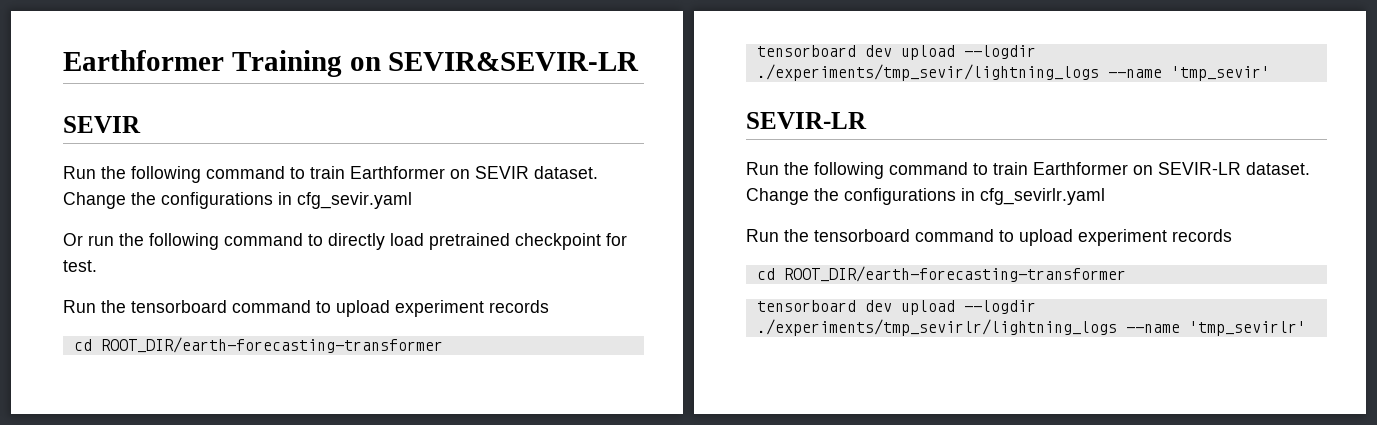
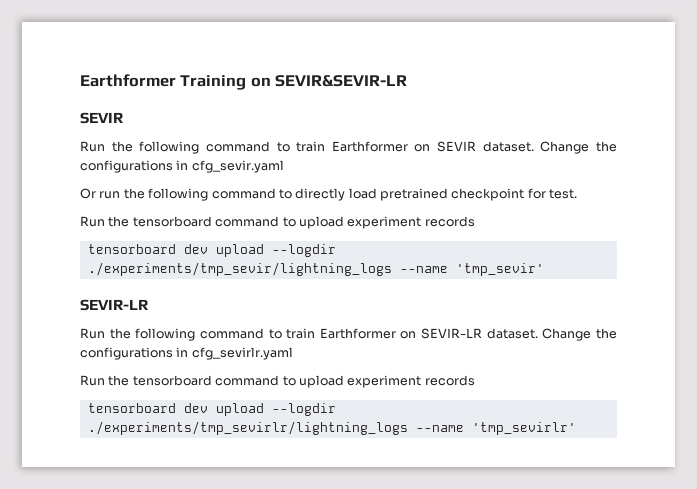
  Or run the following command to directly load pretrained checkpoint for test.
  Run the tensorboard command to upload experiment records
- cd ROOT_DIR/earth-forecasting-transformer
  Change the configurations in cfg_sevirlr.yaml
  Run the tensorboard command to upload experiment records
- cd ROOT_DIR/earth-forecasting-transformer

